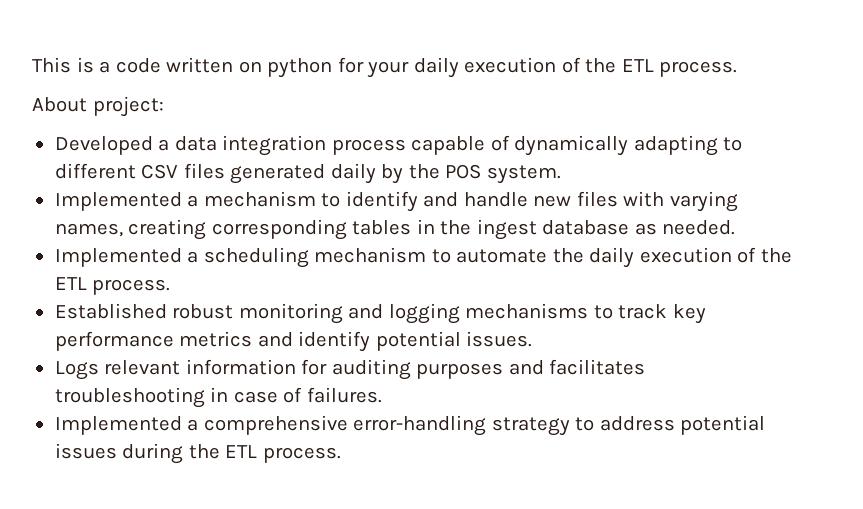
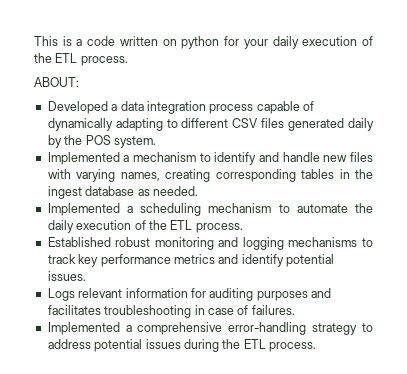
- About project:
+ ABOUT:

